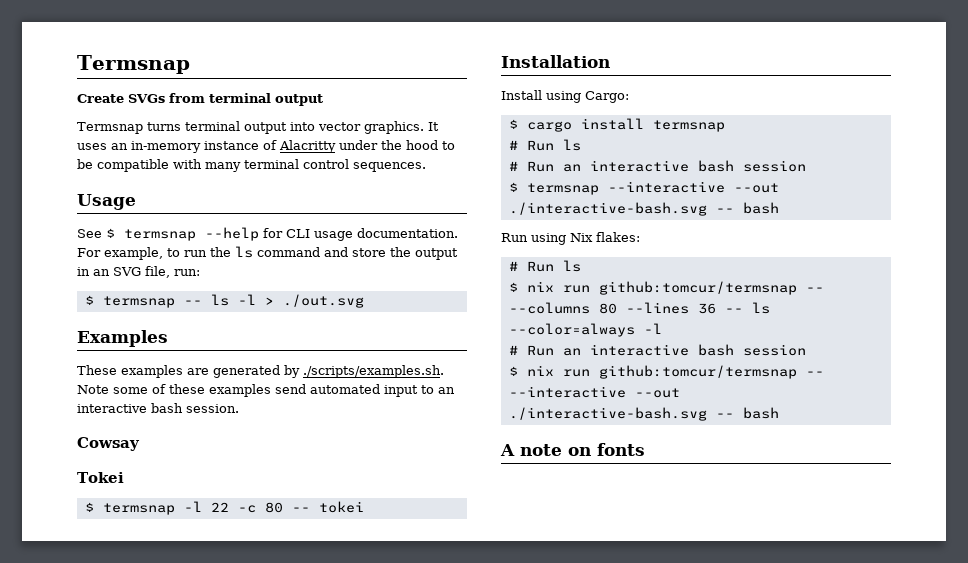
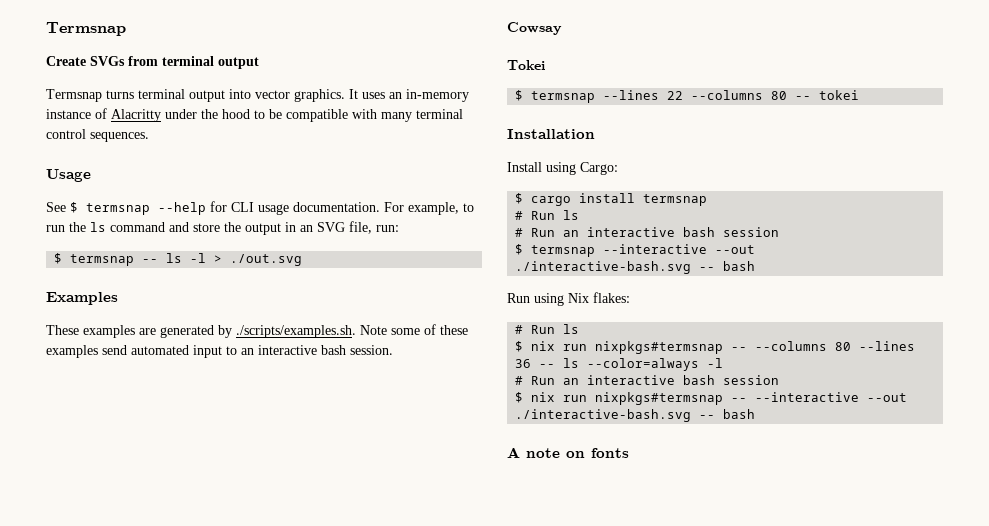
- $ termsnap -l 22 -c 80 -- tokei
+ $ termsnap --lines 22 --columns 80 -- tokei
- $ nix run github:tomcur/termsnap -- --columns 80 --lines 36 -- ls --color=always -l
+ $ nix run nixpkgs#termsnap -- --columns 80 --lines 36 -- ls --color=always -l
- $ nix run github:tomcur/termsnap -- --interactive --out ./interactive-bash.svg -- bash
+ $ nix run nixpkgs#termsnap -- --interactive --out ./interactive-bash.svg -- bash

